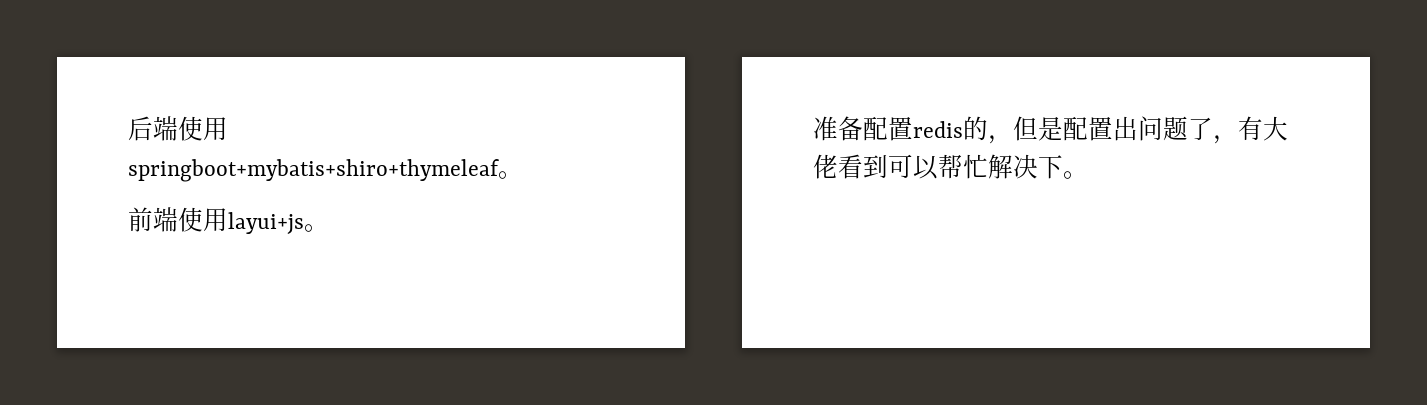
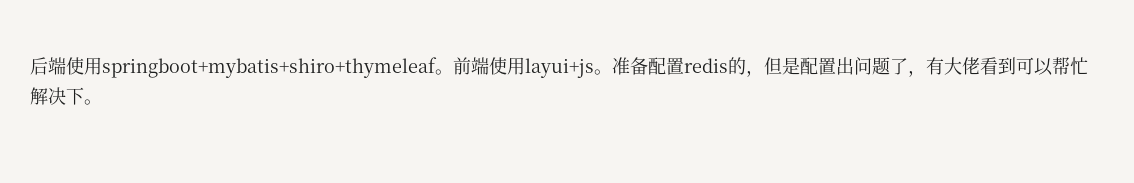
- 后端使用springboot+mybatis+shiro+thymeleaf。
- 前端使用layui+js。
- 准备配置redis的，但是配置出问题了，有大佬看到可以帮忙解决下。
+ 后端使用springboot+mybatis+shiro+thymeleaf。前端使用layui+js。准备配置redis的，但是配置出问题了，有大佬看到可以帮忙解决下。

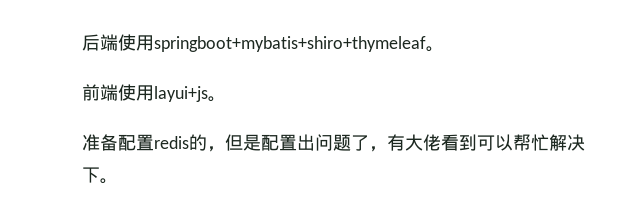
- 后端使用springboot+mybatis+shiro+thymeleaf。前端使用layui+js。准备配置redis的，但是配置出问题了，有大佬看到可以帮忙解决下。
+ 后端使用springboot+mybatis+shiro+thymeleaf。
+ 前端使用layui+js。
+ 准备配置redis的，但是配置出问题了，有大佬看到可以帮忙解决下。

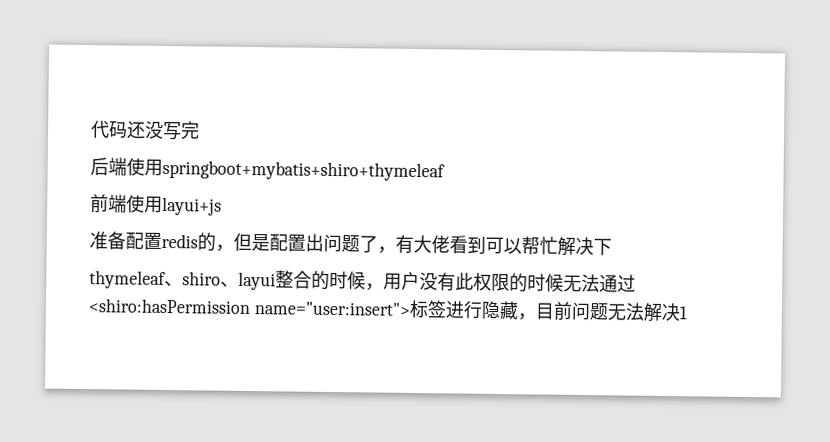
+ 代码还没写完
- 后端使用springboot+mybatis+shiro+thymeleaf。
+ 后端使用springboot+mybatis+shiro+thymeleaf
- 前端使用layui+js。
+ 前端使用layui+js
- 准备配置redis的，但是配置出问题了，有大佬看到可以帮忙解决下。
+ 准备配置redis的，但是配置出问题了，有大佬看到可以帮忙解决下
+ thymeleaf、shiro、layui整合的时候，用户没有此权限的时候无法通过<shiro:hasPermission name="user:insert">标签进行隐藏，目前问题无法解决1

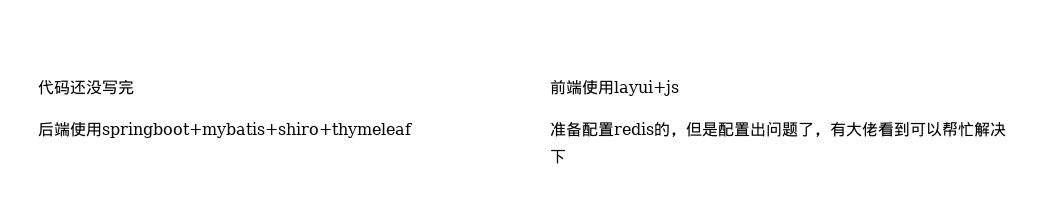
- thymeleaf、shiro、layui整合的时候，用户没有此权限的时候无法通过<shiro:hasPermission name="user:insert">标签进行隐藏，目前问题无法解决1

